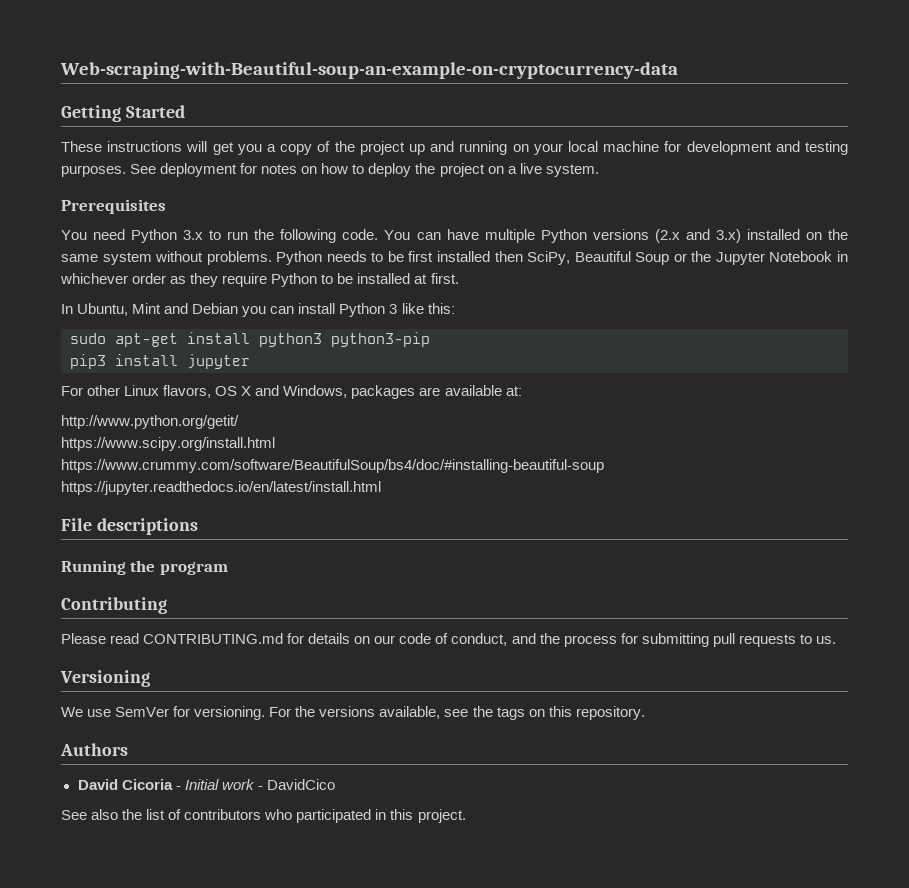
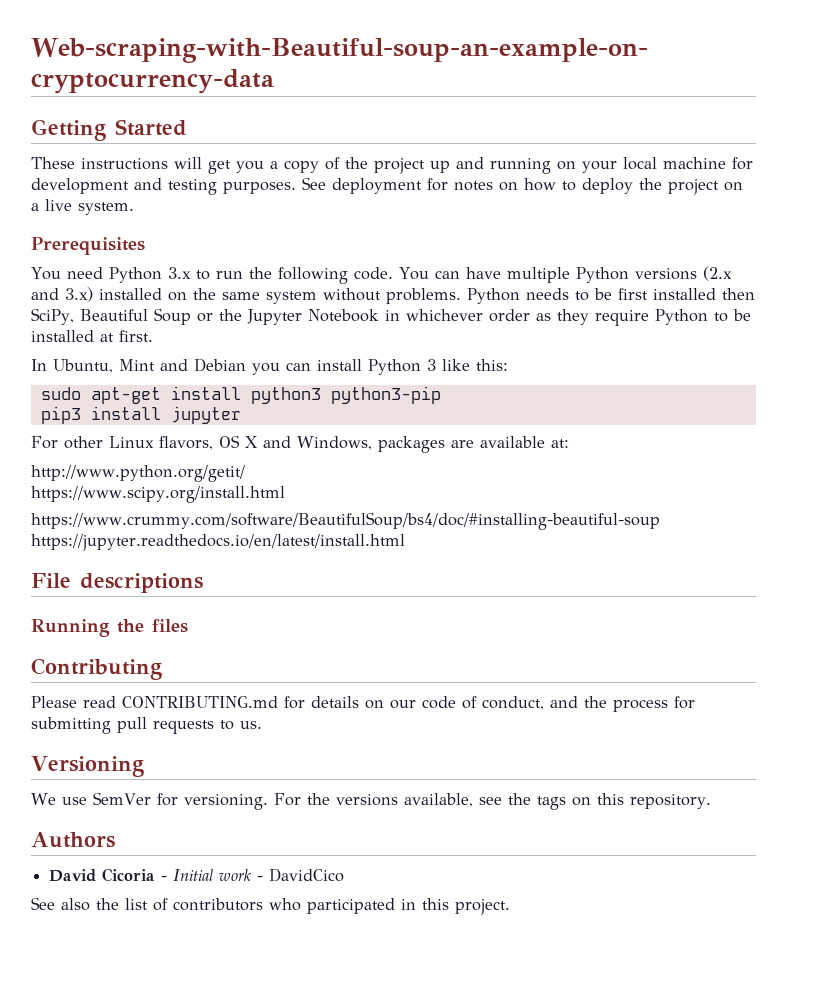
- Running the program
+ Running the files

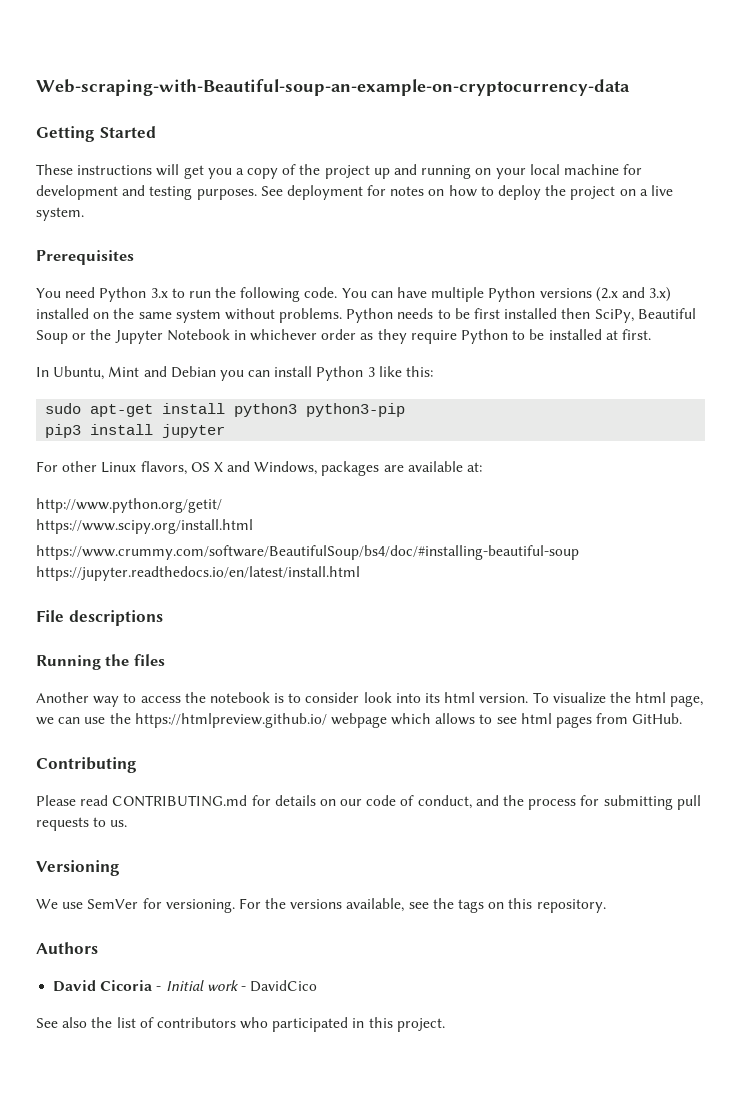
+ Another way to access the notebook is to consider look into its html version. To visualize the html page, we can use the https://htmlpreview.github.io/ webpage which allows to see html pages from GitHub.

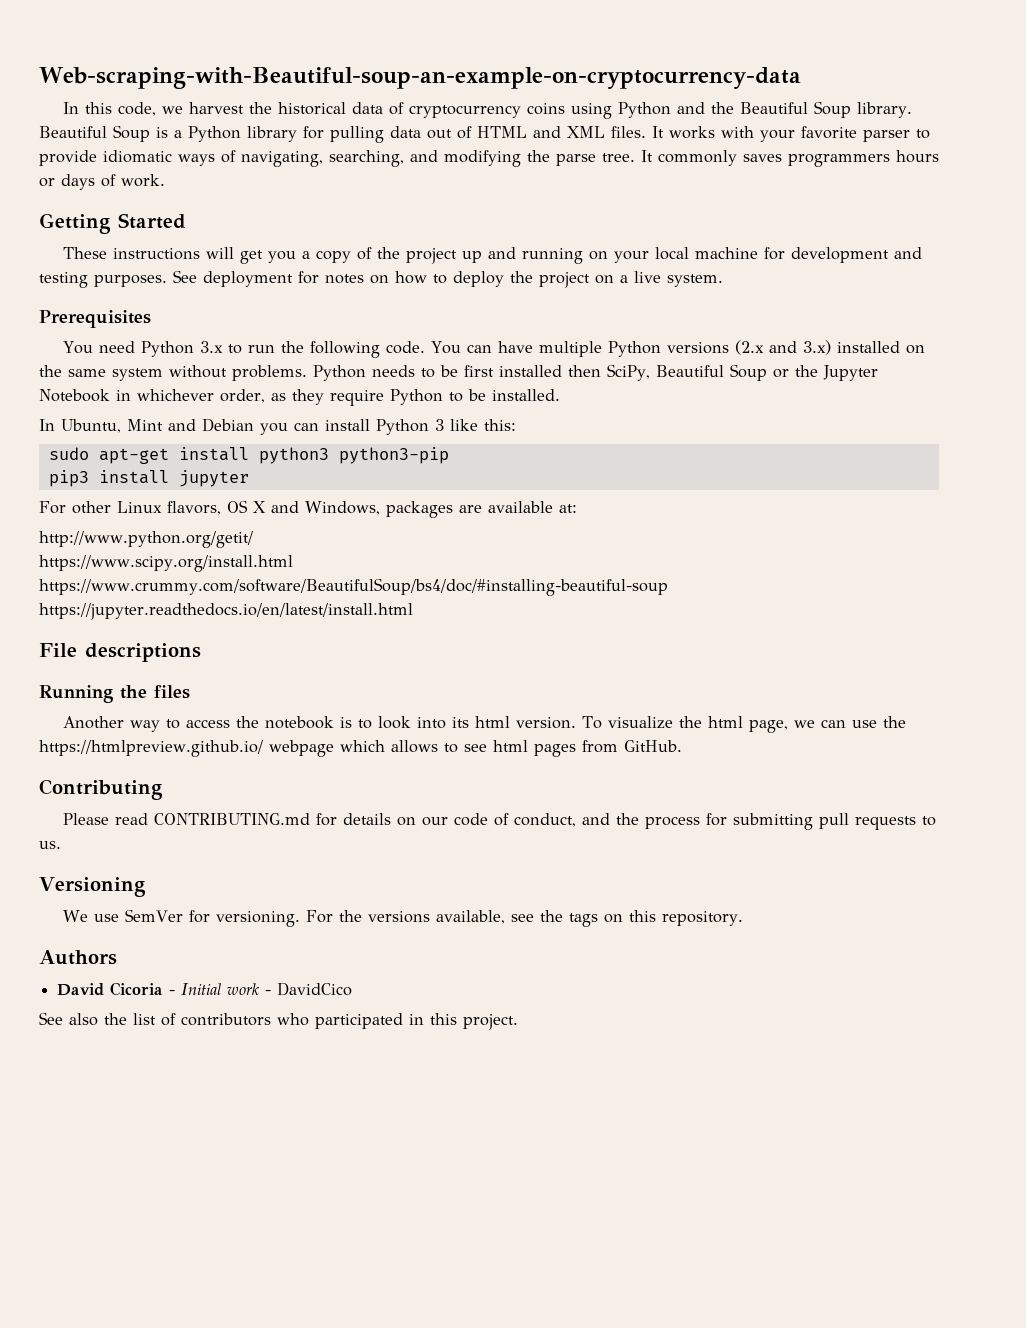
+ In this code, we harvest the historical data of cryptocurrency coins using Python and the Beautiful Soup library. Beautiful Soup is a Python library for pulling data out of HTML and XML files. It works with your favorite parser to provide idiomatic ways of navigating, searching, and modifying the parse tree. It commonly saves programmers hours or days of work.
- Python needs to be first installed then SciPy, Beautiful Soup or the Jupyter Notebook in whichever order as they require Python to be installed at first.
+ Python needs to be first installed then SciPy, Beautiful Soup or the Jupyter Notebook in whichever order, as they require Python to be installed.
- Another way to access the notebook is to consider look into its html version.
+ Another way to access the notebook is to look into its html version.

